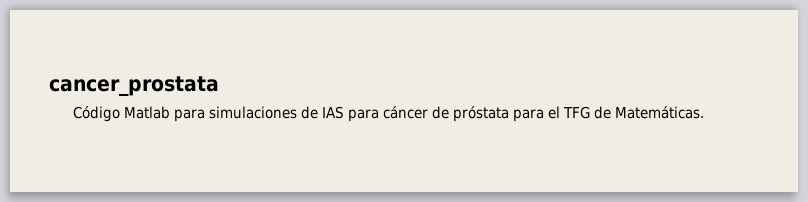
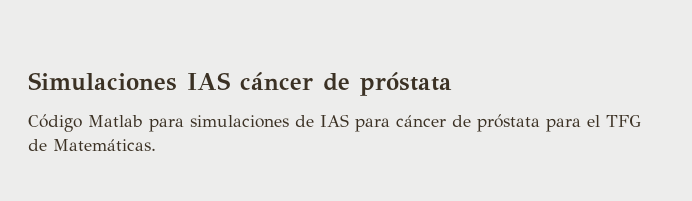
- cancer_prostata
+ Simulaciones IAS cáncer de próstata

